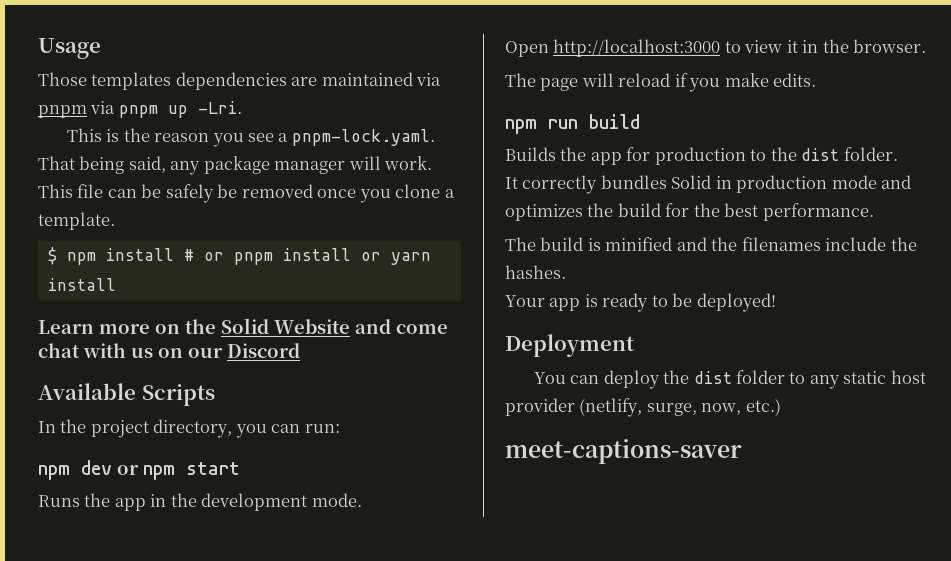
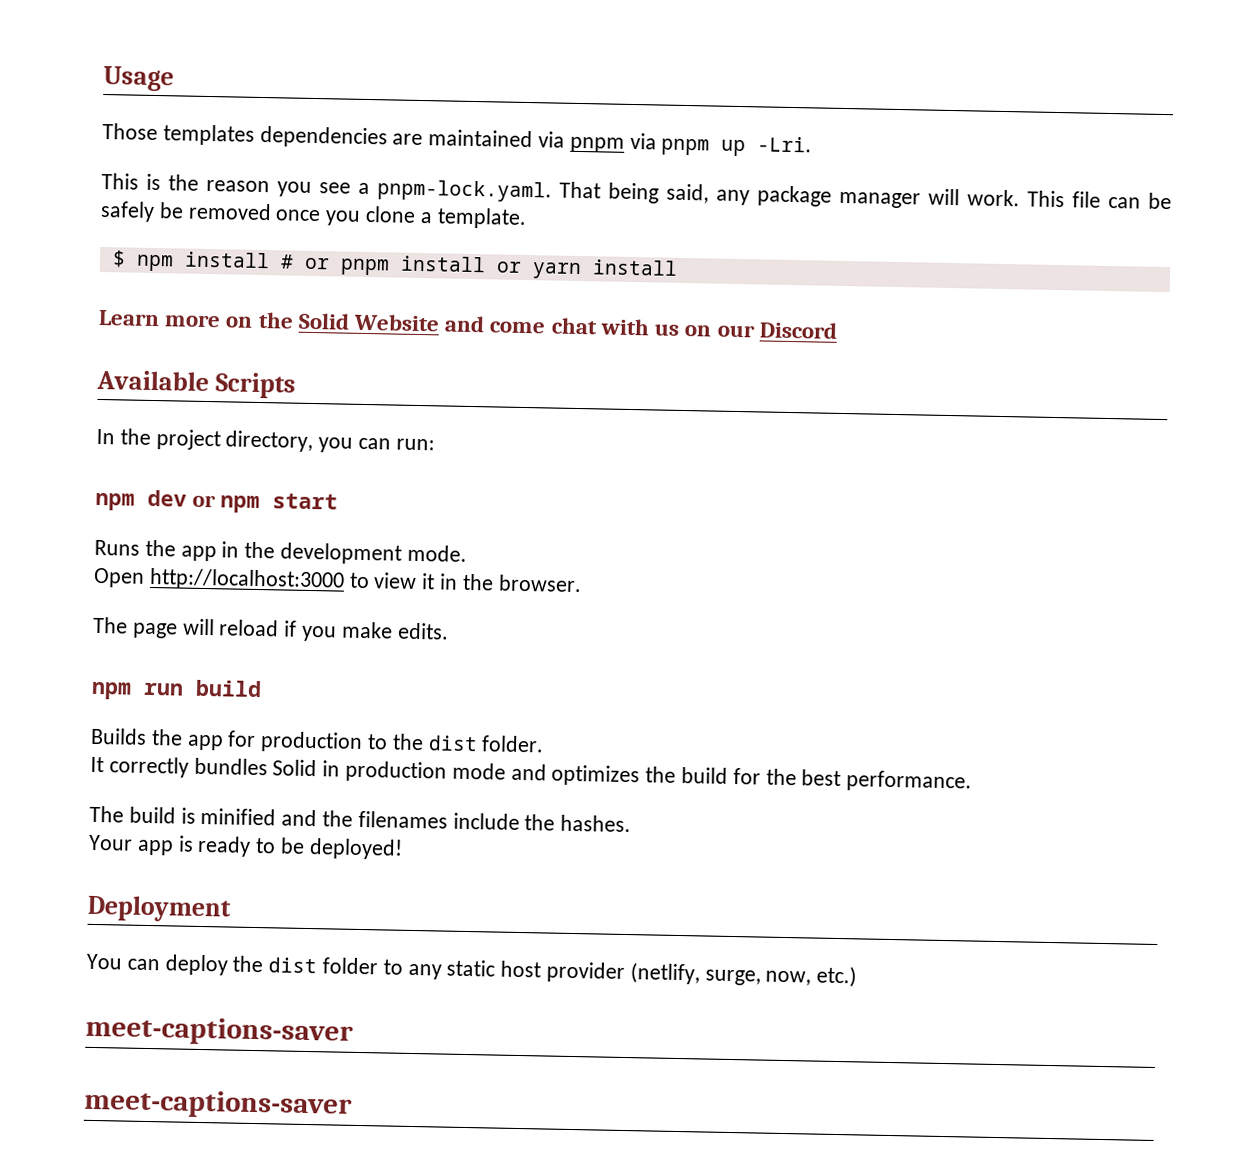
  You can deploy the dist folder to any static host provider (netlify, surge, now, etc.)
+ meet-captions-saver

